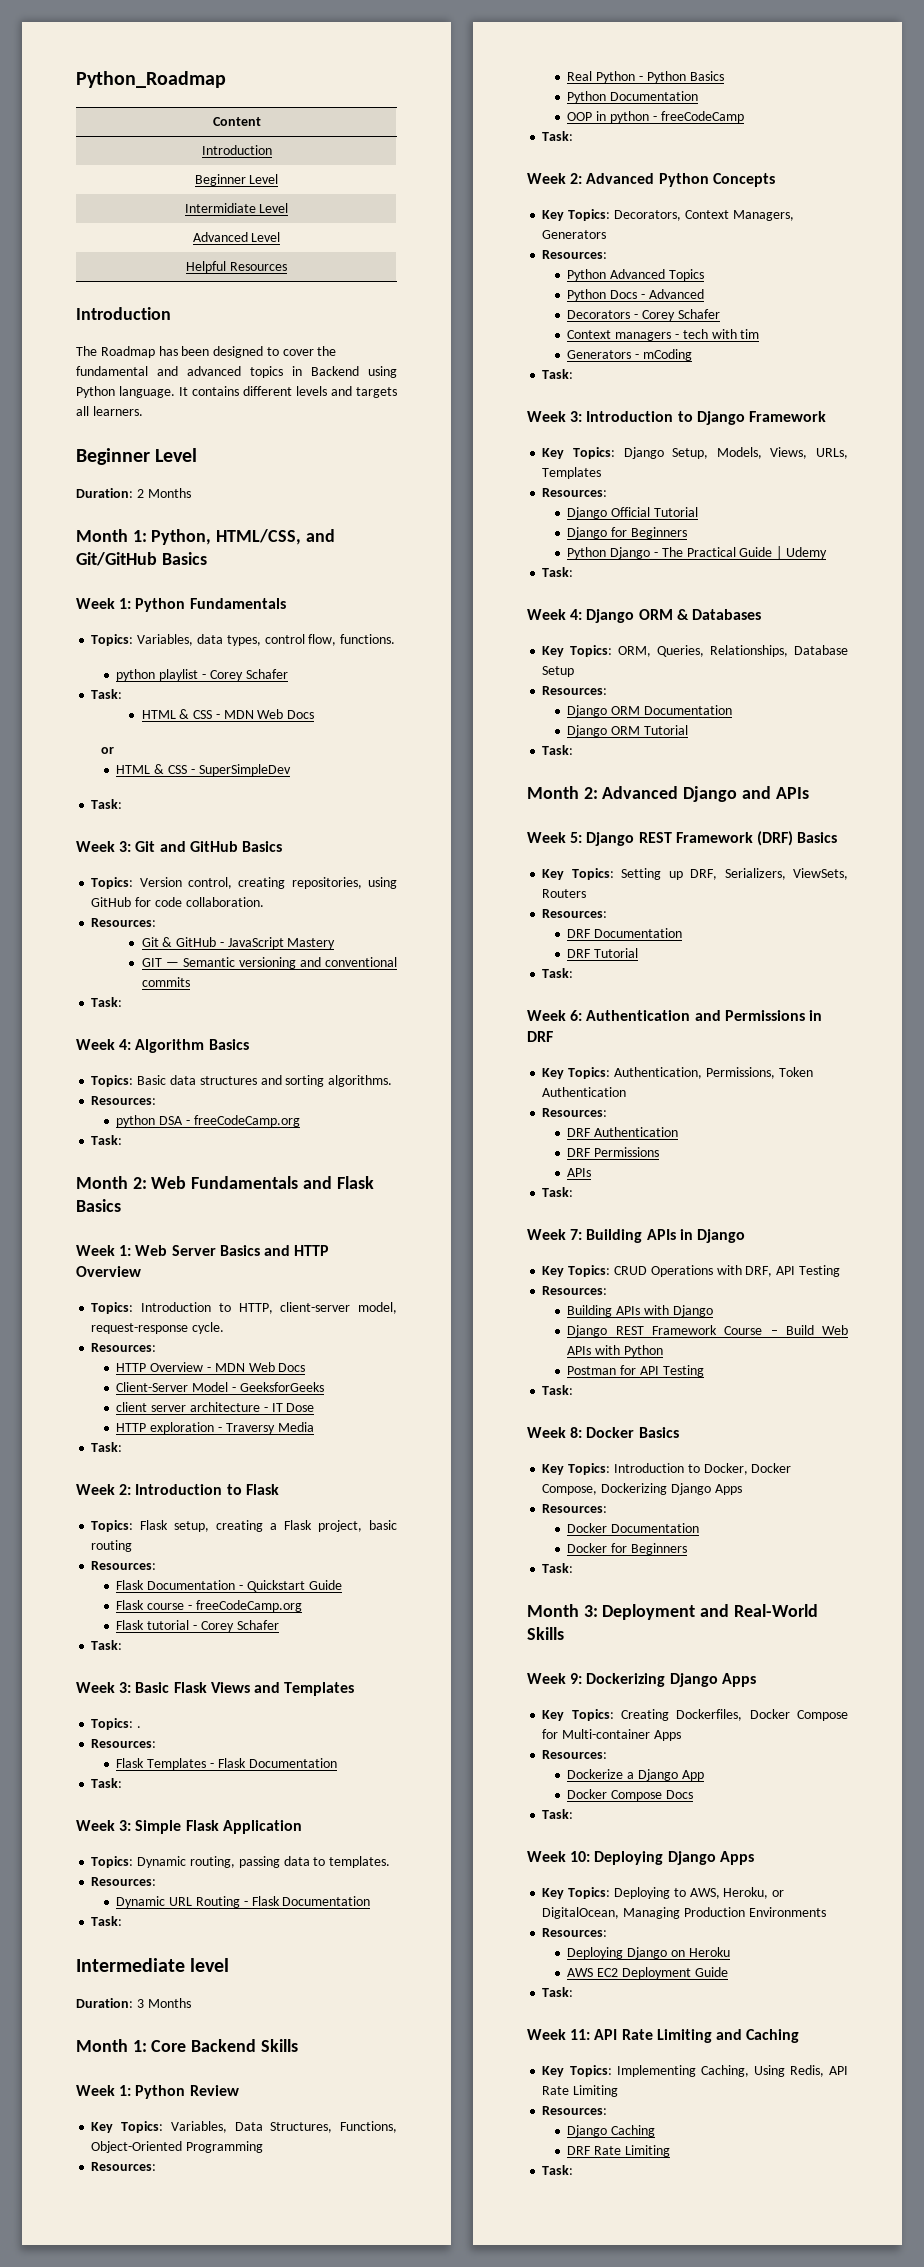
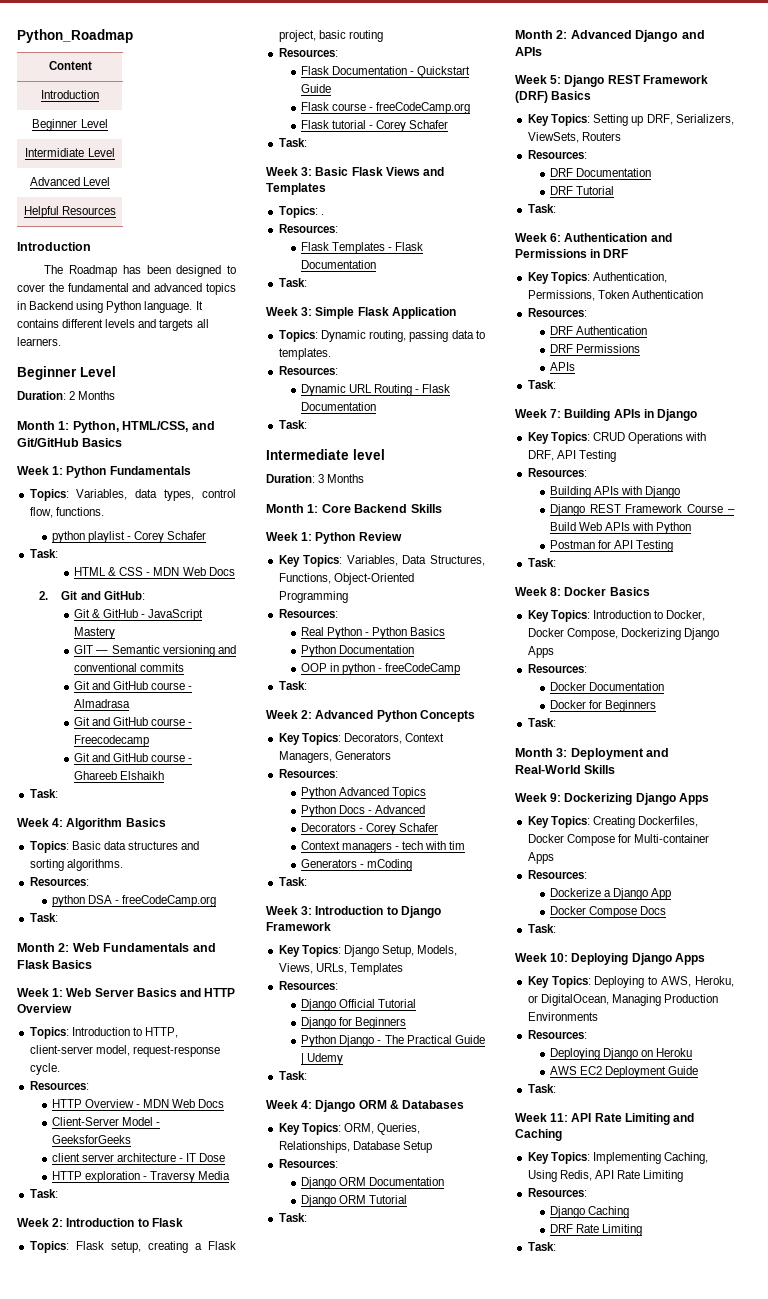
  HTML & CSS - MDN Web Docs
- or
- HTML & CSS - SuperSimpleDev
- Task:
- Week 3: Git and GitHub Basics
- Topics: Version control, creating repositories, using GitHub for code collaboration.
- Resources:
+ 2. Git and GitHub:
+ Git and GitHub course - Almadrasa
+ Git and GitHub course - Freecodecamp
+ Git and GitHub course - Ghareeb Elshaikh

